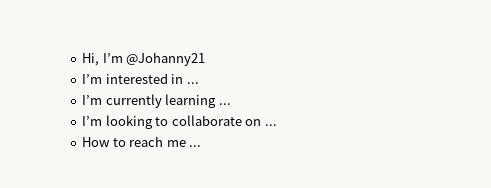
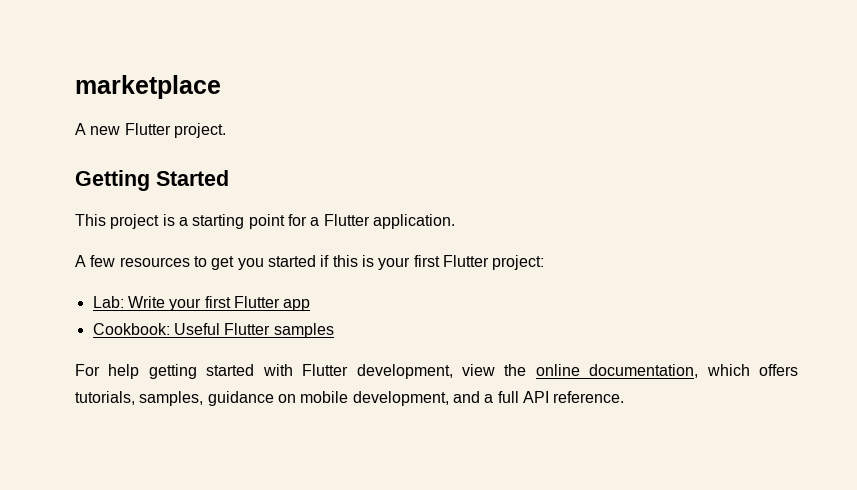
- Hi, I’m @Johanny21
- I’m interested in ...
- I’m currently learning ...
- I’m looking to collaborate on ...
- How to reach me ...
+ marketplace
+ A new Flutter project.
+ Getting Started
+ This project is a starting point for a Flutter application.
+ A few resources to get you started if this is your first Flutter project:
+ Lab: Write your first Flutter app
+ Cookbook: Useful Flutter samples
+ For help getting started with Flutter development, view the online documentation, which offers tutorials, samples, guidance on mobile development, and a full API reference.

